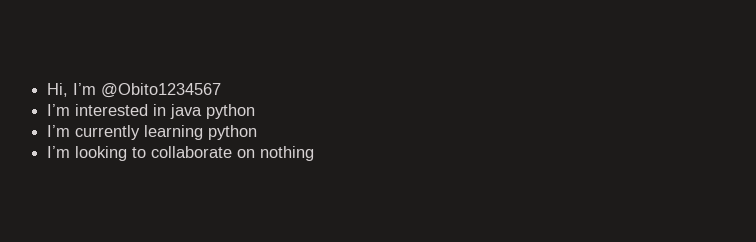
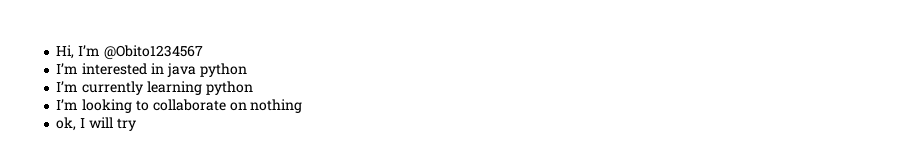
+ ok, I will try

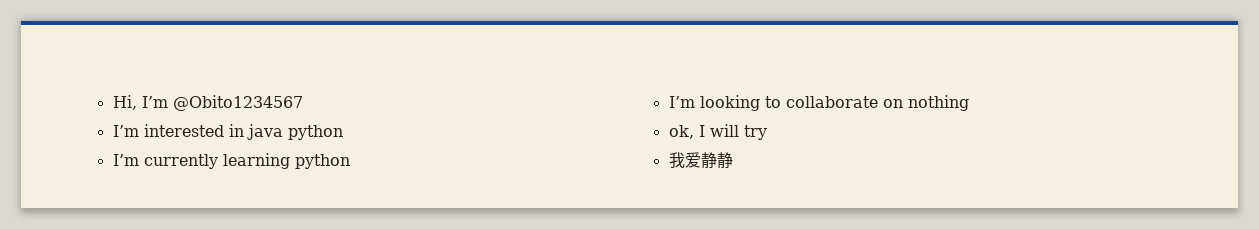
+ 我爱静静

